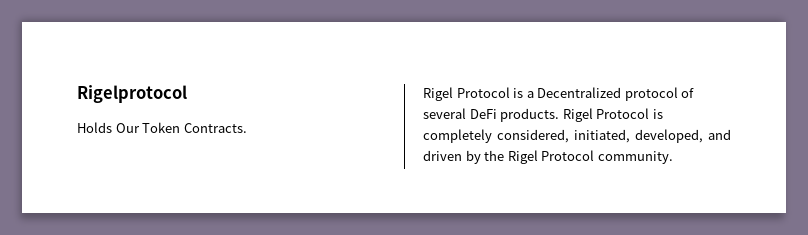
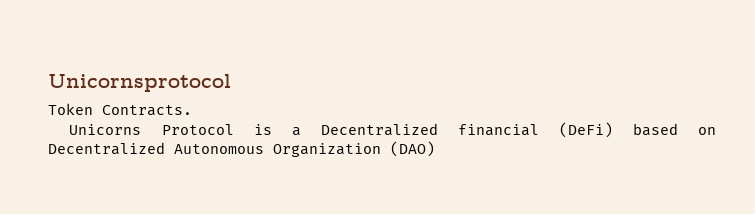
- Rigelprotocol
- Holds Our Token Contracts.
+ Unicornsprotocol
+ Token Contracts.
- Rigel Protocol is a Decentralized protocol of several DeFi products. Rigel Protocol is completely considered, initiated, developed, and driven by the Rigel Protocol community.
+ Unicorns Protocol is a Decentralized financial (DeFi) based on Decentralized Autonomous Organization (DAO)

